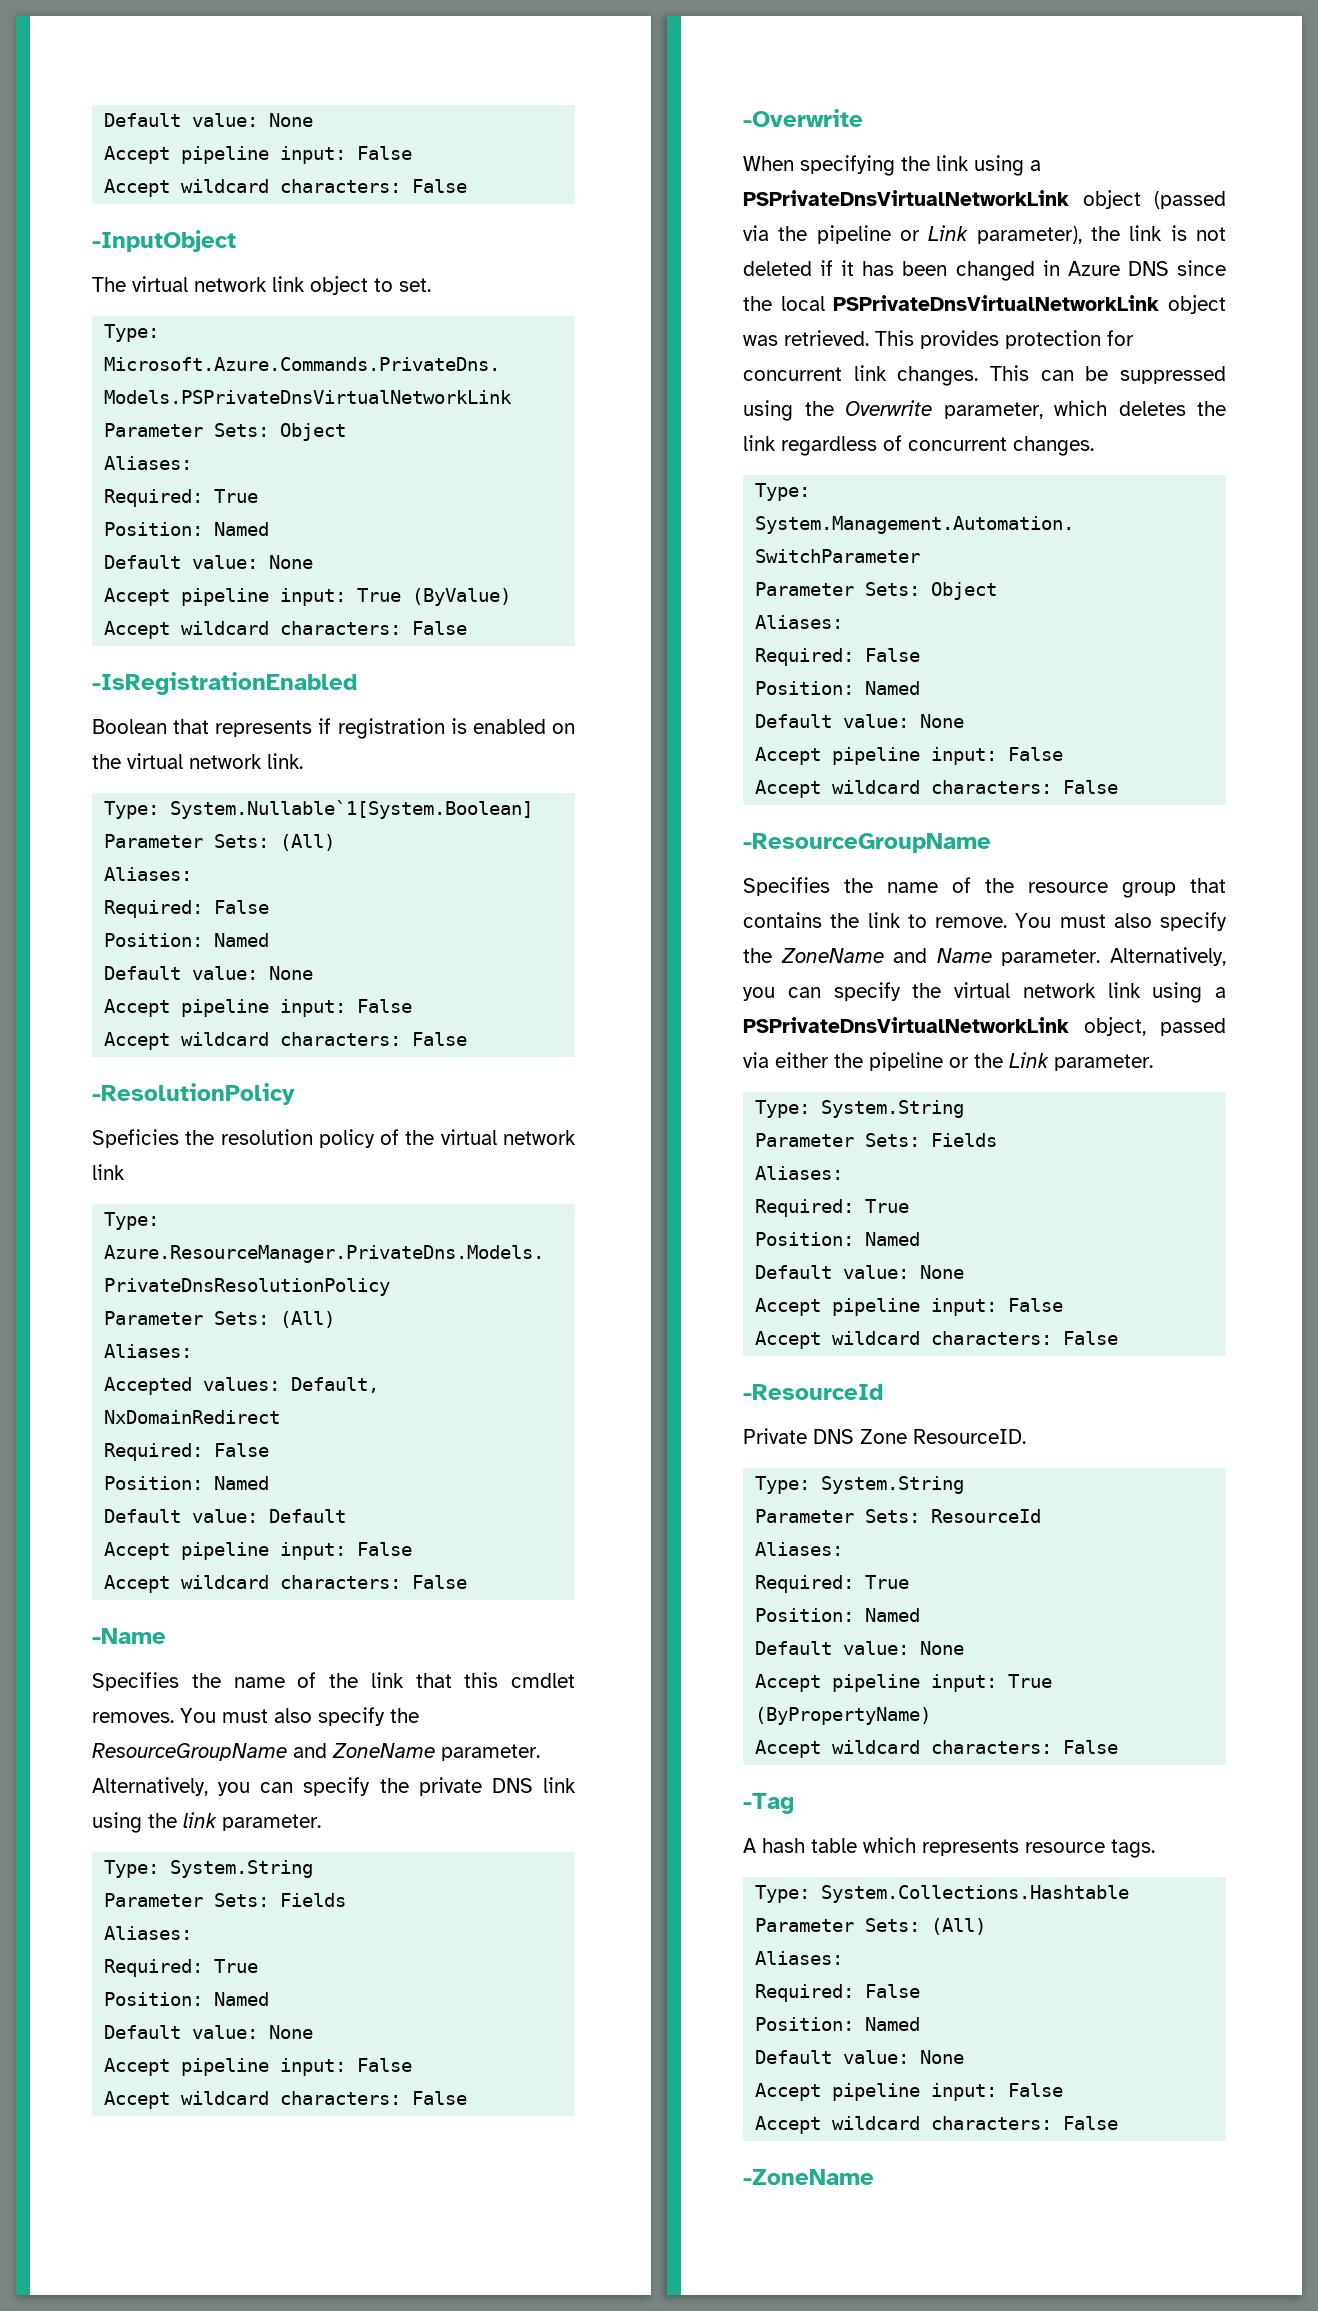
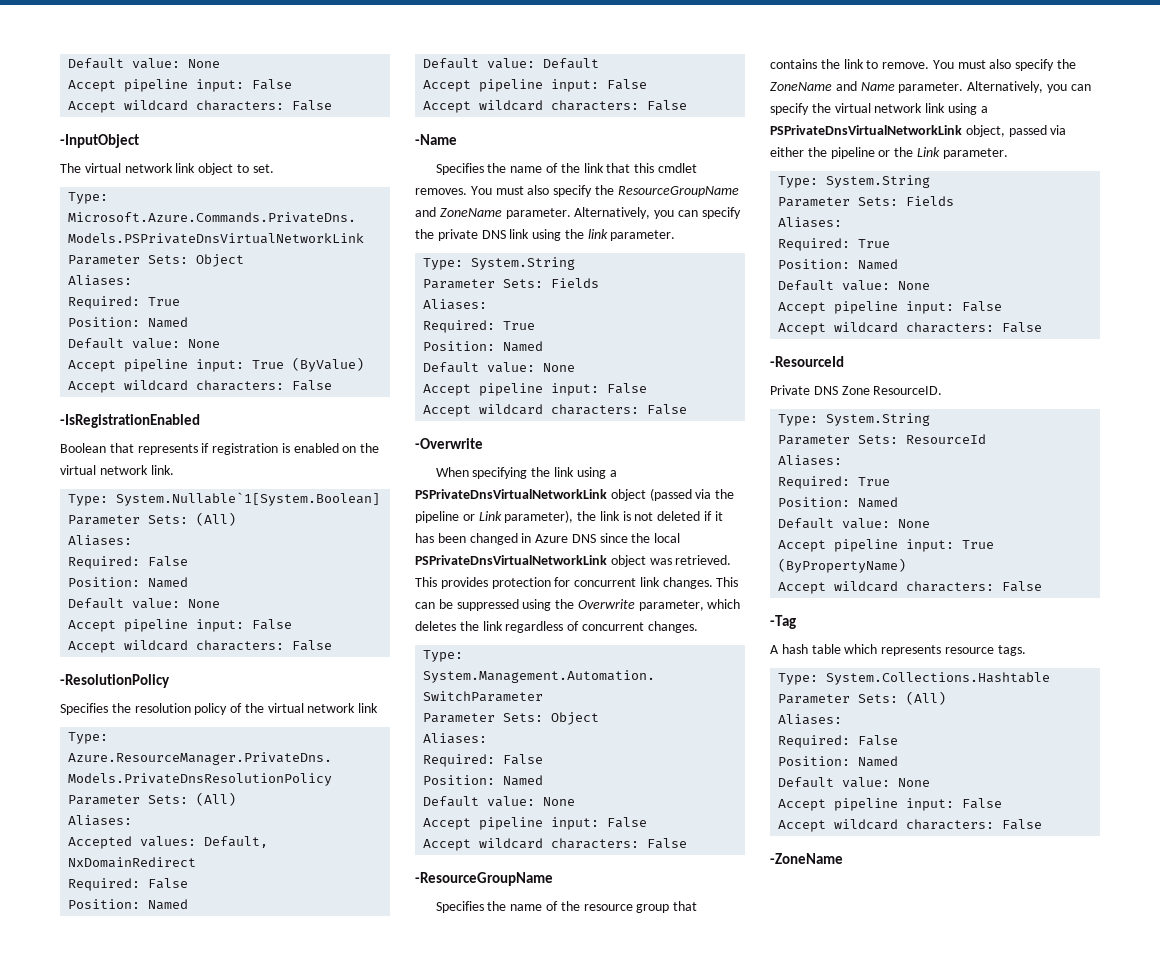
- Speficies the resolution policy of the virtual network link
+ Specifies the resolution policy of the virtual network link

